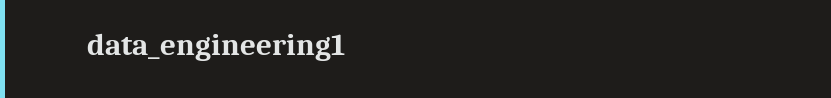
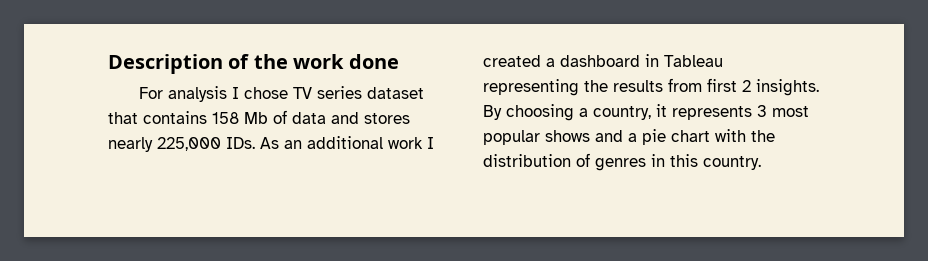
- data_engineering1
+ Description of the work done
+ For analysis I chose TV series dataset that contains 158 Mb of data and stores nearly 225,000 IDs. As an additional work I created a dashboard in Tableau representing the results from first 2 insights. By choosing a country, it represents 3 most popular shows and a pie chart with the distribution of genres in this country.

